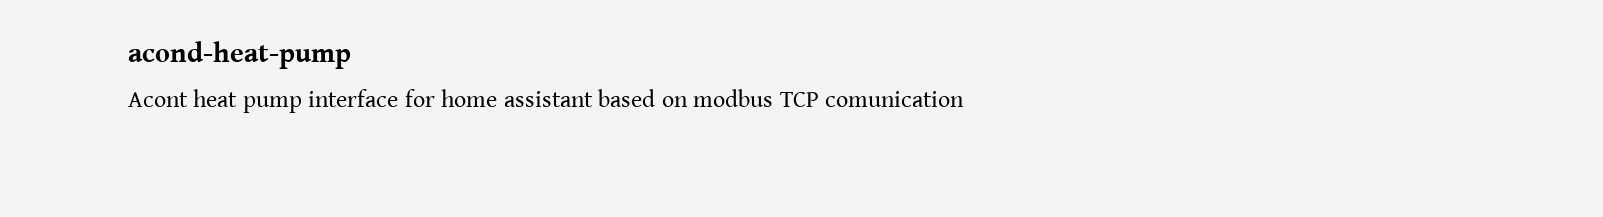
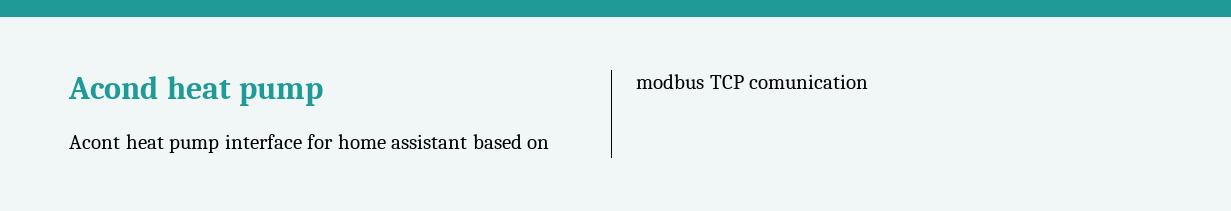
- acond-heat-pump
+ Acond heat pump

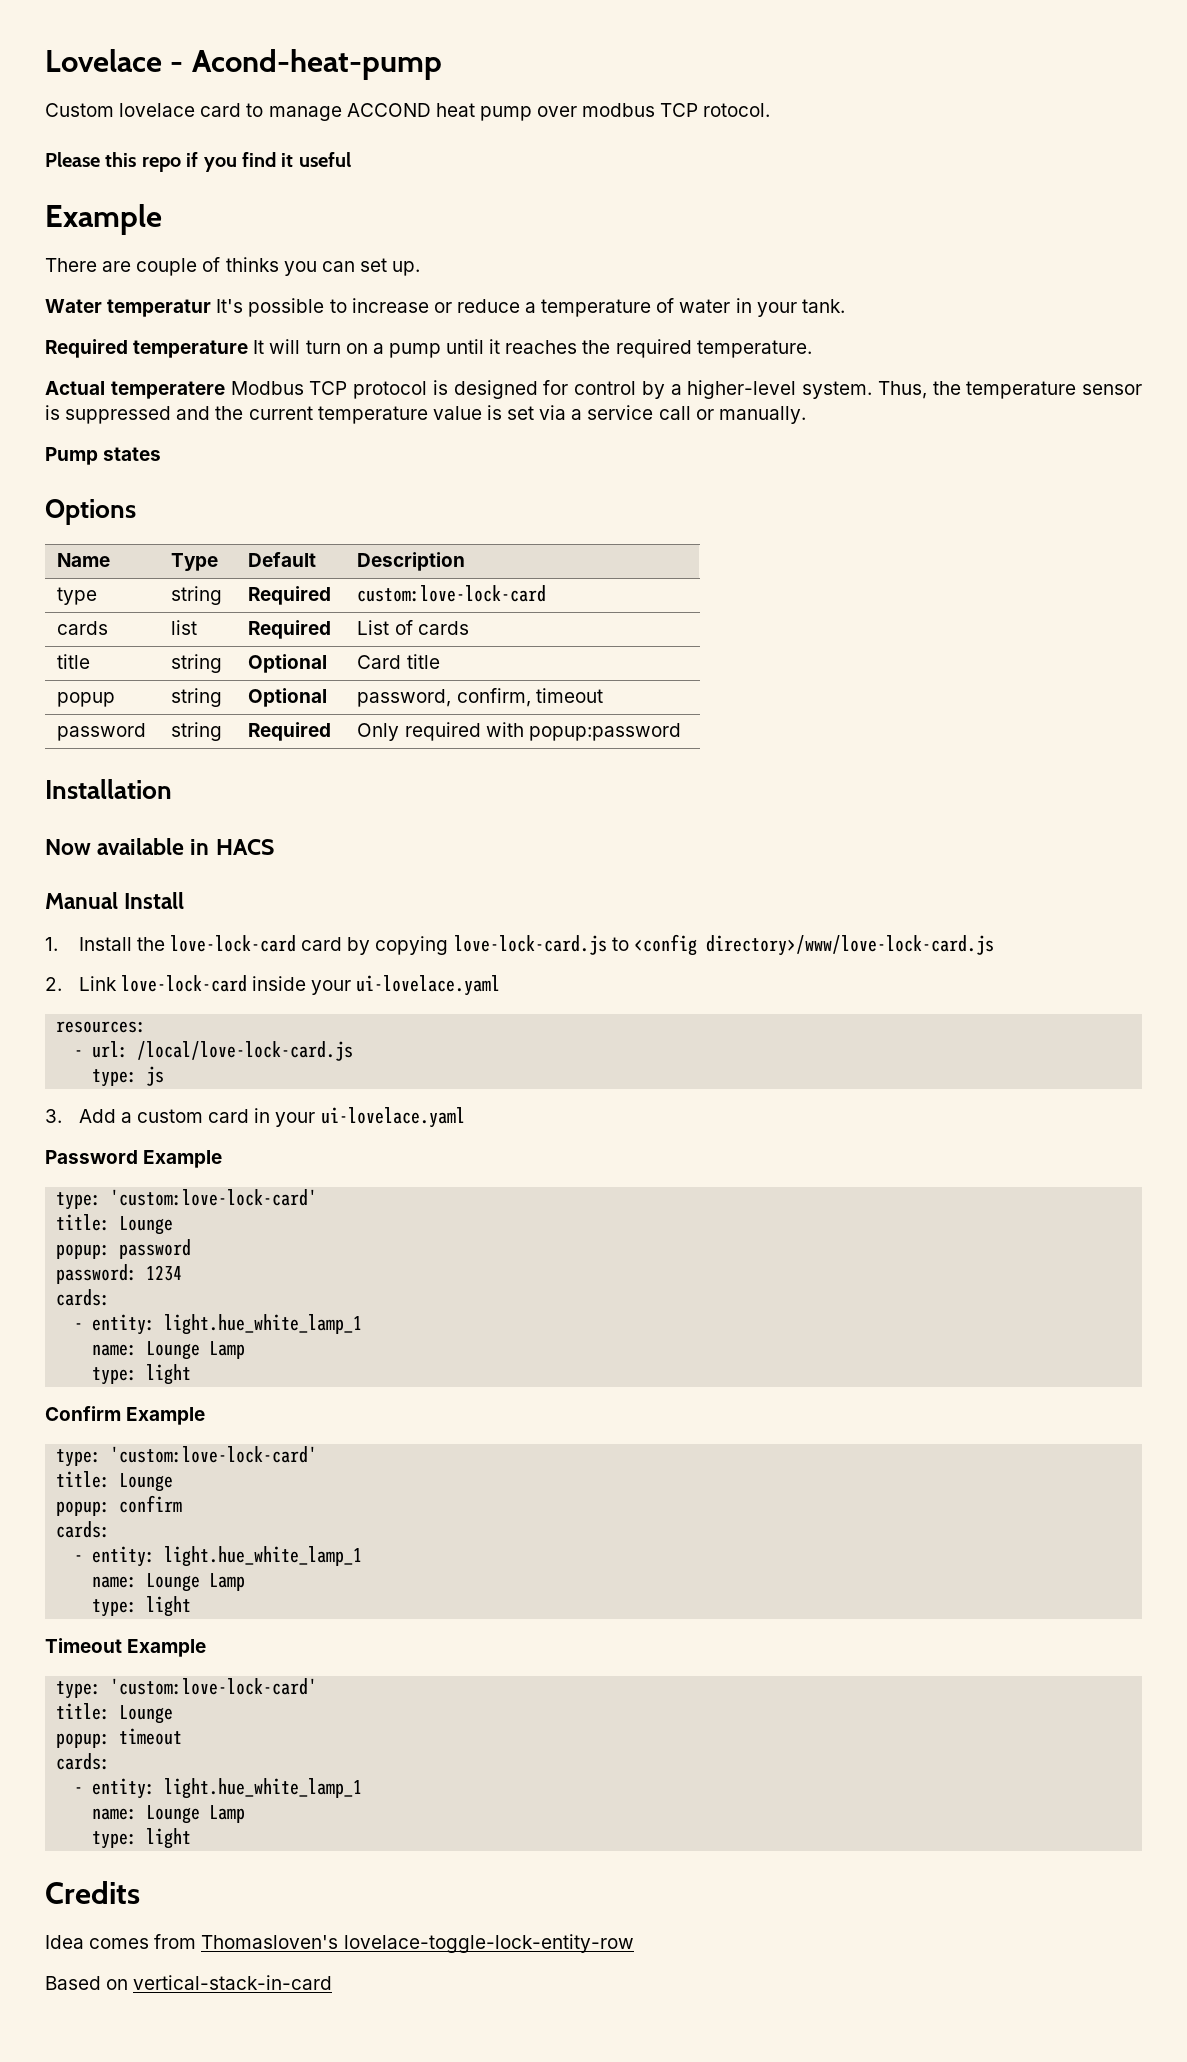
- Acond heat pump
- Acont heat pump interface for home assistant based on modbus TCP comunication
+ Lovelace - Acond-heat-pump
+ Custom lovelace card to manage ACCOND heat pump over modbus TCP rotocol.
+ Please this repo if you find it useful
+ Example
+ There are couple of thinks you can set up.
+ Water temperatur It's possible to increase or reduce a temperature of water in your tank.
+ Required temperature It will turn on a pump until it reaches the required temperature.
+ Actual temperatere Modbus TCP protocol is designed for control by a higher-level system. Thus, the temperature sensor is suppressed and the current temperature value is set via a service call or manually.
+ Pump states
+ Options
+ Name | Type | Default | Description
+ type | string | Required | custom:love-lock-card
+ cards | list | Required | List of cards
+ title | string | Optional | Card title
+ popup | string | Optional | password, confirm, timeout
+ password | string | Required | Only required with popup:password
+ Installation
+ Now available in HACS
+ Manual Install
+ 1. Install the love-lock-card card by copying love-lock-card.js to <config directory>/www/love-lock-card.js
+ 2. Link love-lock-card inside your ui-lovelace.yaml
+ resources:
+ - url: /local/love-lock-card.js
+ type: js
+ 3. Add a custom card in your ui-lovelace.yaml
+ Password Example
+ type: 'custom:love-lock-card'
+ title: Lounge
+ popup: password
+ password: 1234
+ cards:
+ - entity: light.hue_white_lamp_1
+ name: Lounge Lamp
+ type: light
+ Confirm Example
+ type: 'custom:love-lock-card'
+ title: Lounge
+ popup: confirm
+ cards:
+ - entity: light.hue_white_lamp_1
+ name: Lounge Lamp
+ type: light
+ Timeout Example
+ type: 'custom:love-lock-card'
+ title: Lounge
+ popup: timeout
+ cards:
+ - entity: light.hue_white_lamp_1
+ name: Lounge Lamp
+ type: light
+ Credits
+ Idea comes from Thomasloven's lovelace-toggle-lock-entity-row
+ Based on vertical-stack-in-card

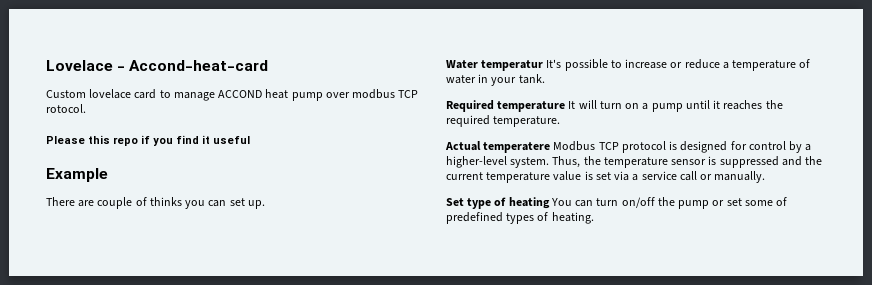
- Lovelace - Acond-heat-pump
+ Lovelace - Accond-heat-card
- Pump states
- Options
- Name | Type | Default | Description
- type | string | Required | custom:love-lock-card
- cards | list | Required | List of cards
- title | string | Optional | Card title
- popup | string | Optional | password, confirm, timeout
- password | string | Required | Only required with popup:password
- Installation
- Now available in HACS
- Manual Install
- 1. Install the love-lock-card card by copying love-lock-card.js to <config directory>/www/love-lock-card.js
- 2. Link love-lock-card inside your ui-lovelace.yaml
- resources:
- - url: /local/love-lock-card.js
- type: js
- 3. Add a custom card in your ui-lovelace.yaml
- Password Example
- type: 'custom:love-lock-card'
- title: Lounge
- popup: password
- password: 1234
- cards:
- - entity: light.hue_white_lamp_1
- name: Lounge Lamp
- type: light
- Confirm Example
- type: 'custom:love-lock-card'
- title: Lounge
- popup: confirm
- cards:
- - entity: light.hue_white_lamp_1
- name: Lounge Lamp
- type: light
- Timeout Example
- type: 'custom:love-lock-card'
- title: Lounge
- popup: timeout
- cards:
- - entity: light.hue_white_lamp_1
- name: Lounge Lamp
- type: light
- Credits
- Idea comes from Thomasloven's lovelace-toggle-lock-entity-row
- Based on vertical-stack-in-card
+ Set type of heating You can turn on/off the pump or set some of predefined types of heating.

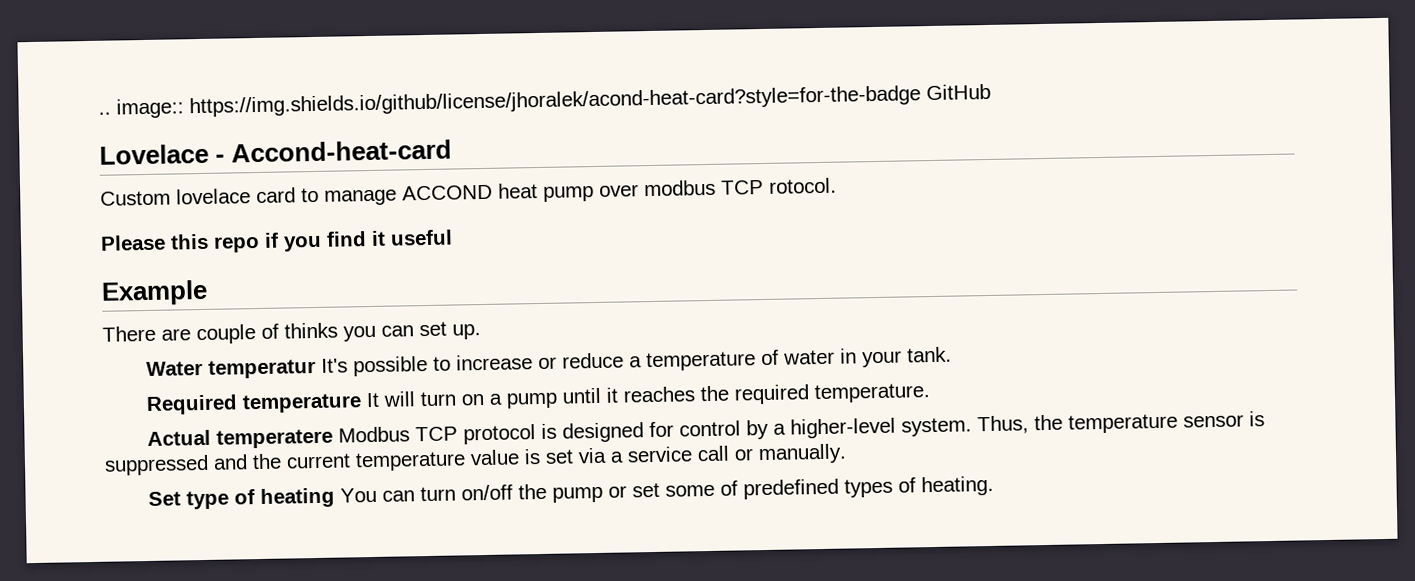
+ .. image:: https://img.shields.io/github/license/jhoralek/acond-heat-card?style=for-the-badge GitHub

